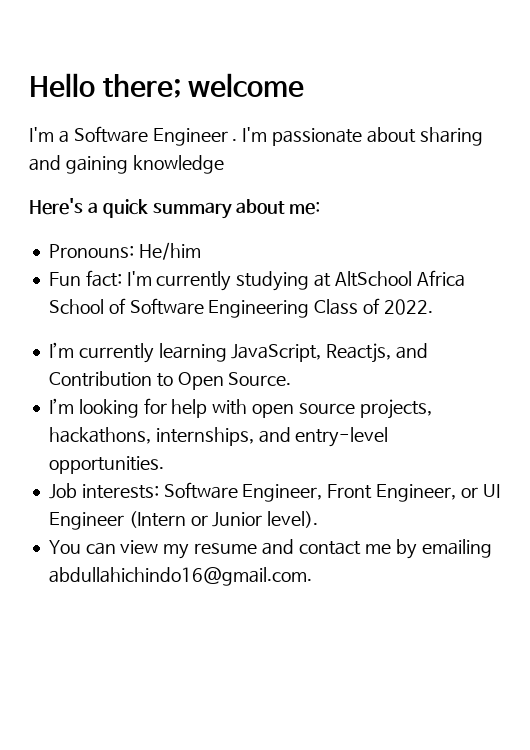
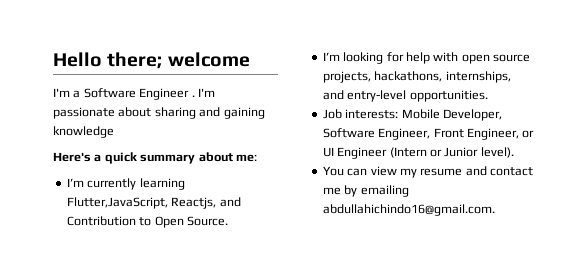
- Pronouns: He/him
- Fun fact: I'm currently studying at AltSchool Africa School of Software Engineering Class of 2022.
- I’m currently learning JavaScript, Reactjs, and Contribution to Open Source.
+ I’m currently learning Flutter,JavaScript, Reactjs, and Contribution to Open Source.
- Job interests: Software Engineer, Front Engineer, or UI Engineer (Intern or Junior level).
+ Job interests: Mobile Developer, Software Engineer, Front Engineer, or UI Engineer (Intern or Junior level).

